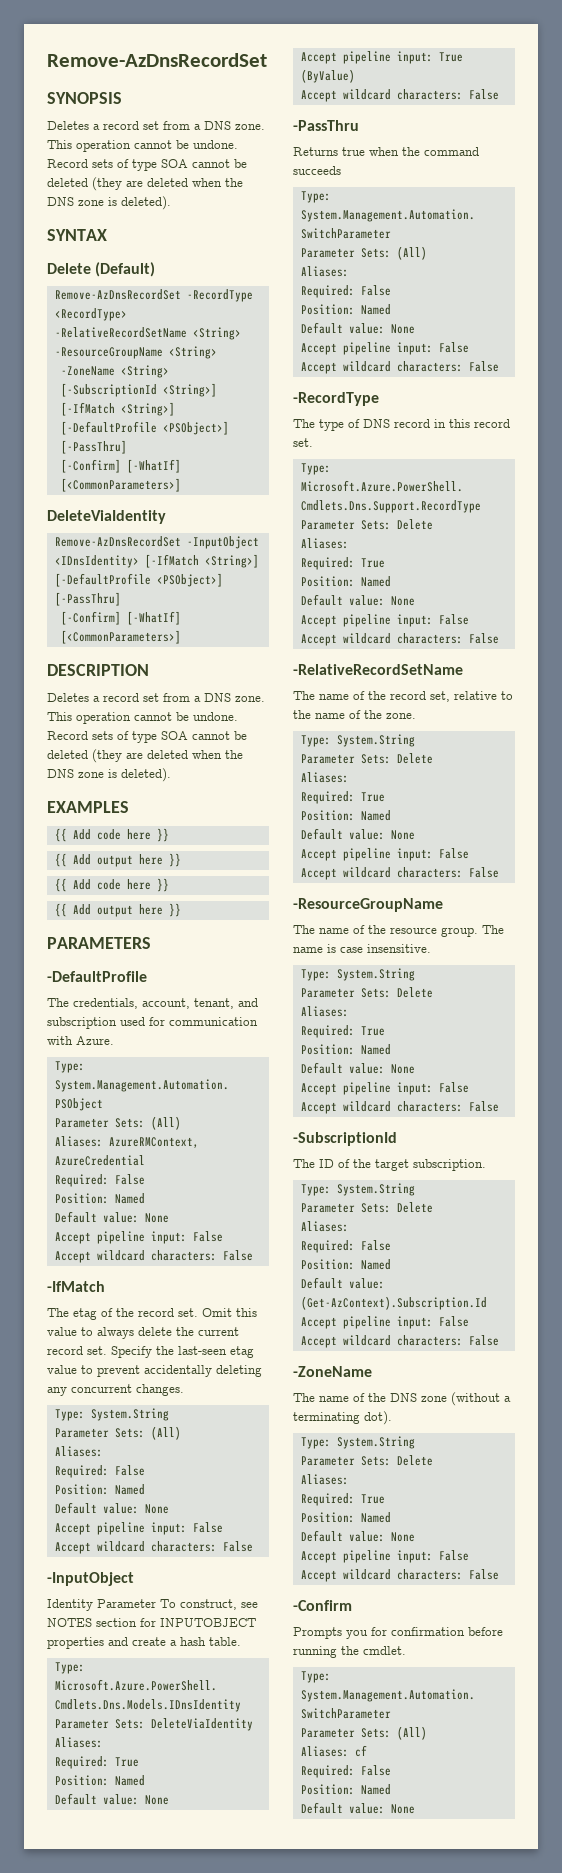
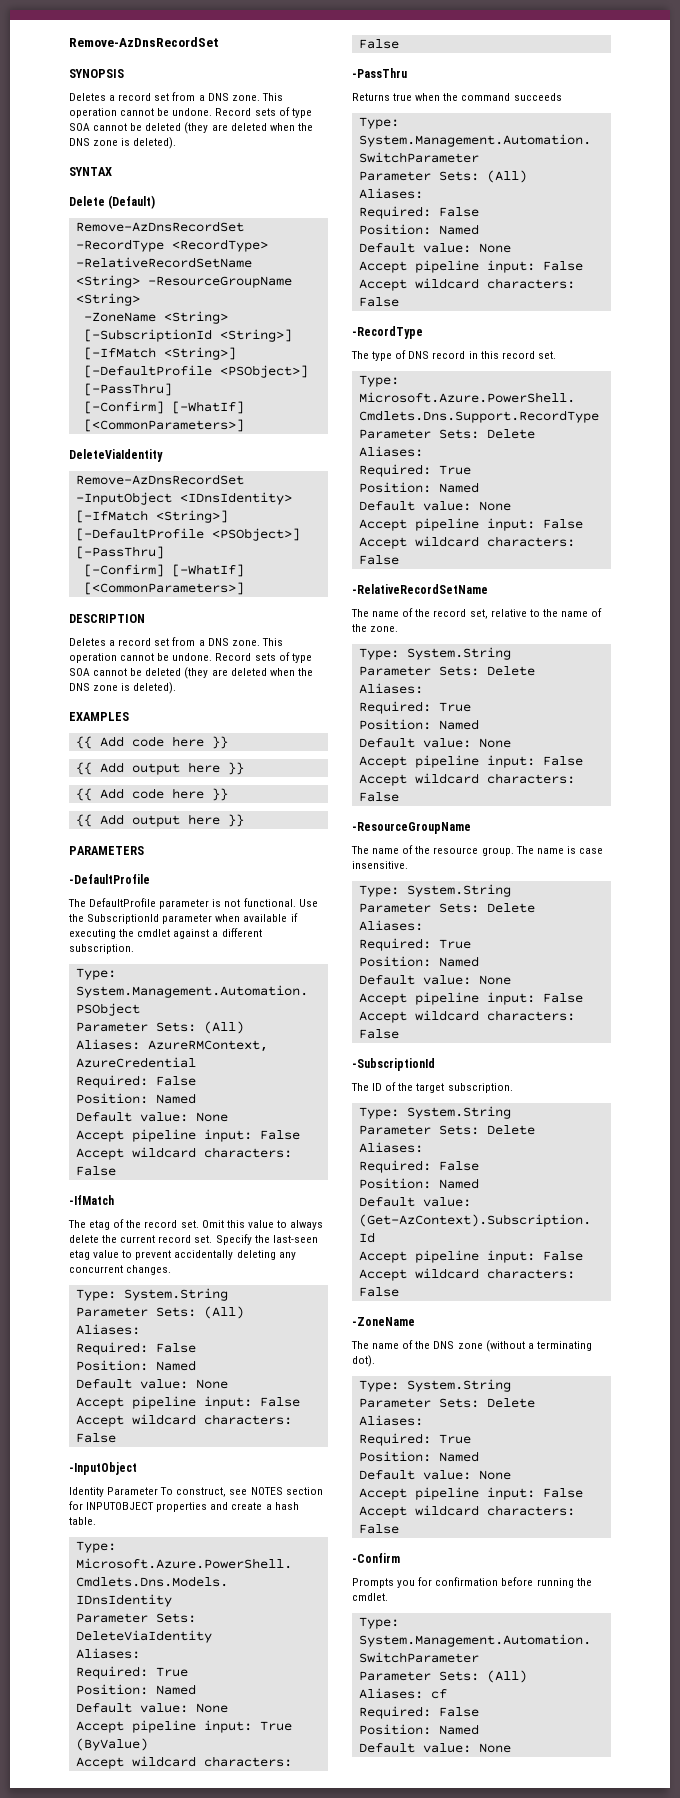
- The credentials, account, tenant, and subscription used for communication with Azure.
+ The DefaultProfile parameter is not functional. Use the SubscriptionId parameter when available if executing the cmdlet against a different subscription.

